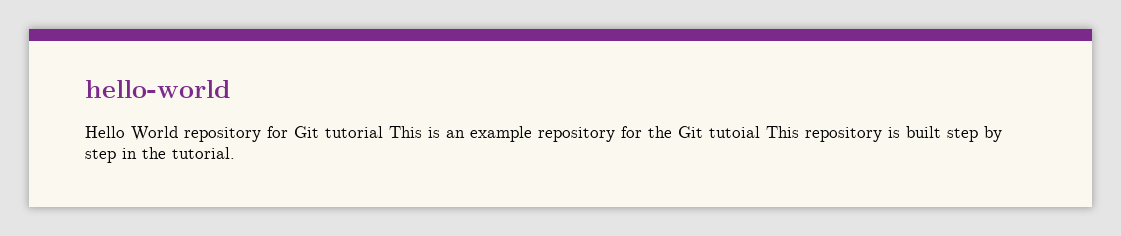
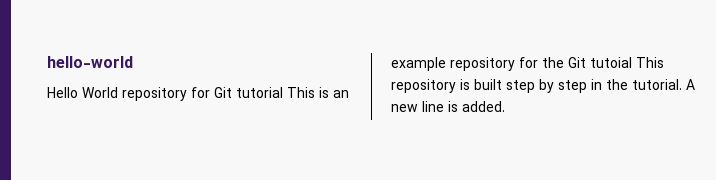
+ A new line is added.

